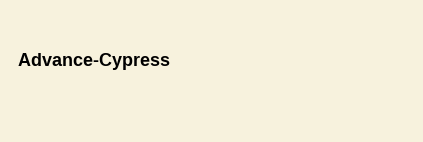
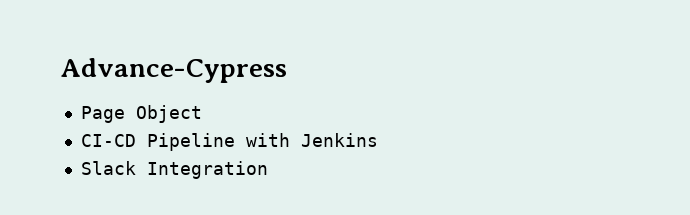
+ Page Object
+ CI-CD Pipeline with Jenkins
+ Slack Integration

